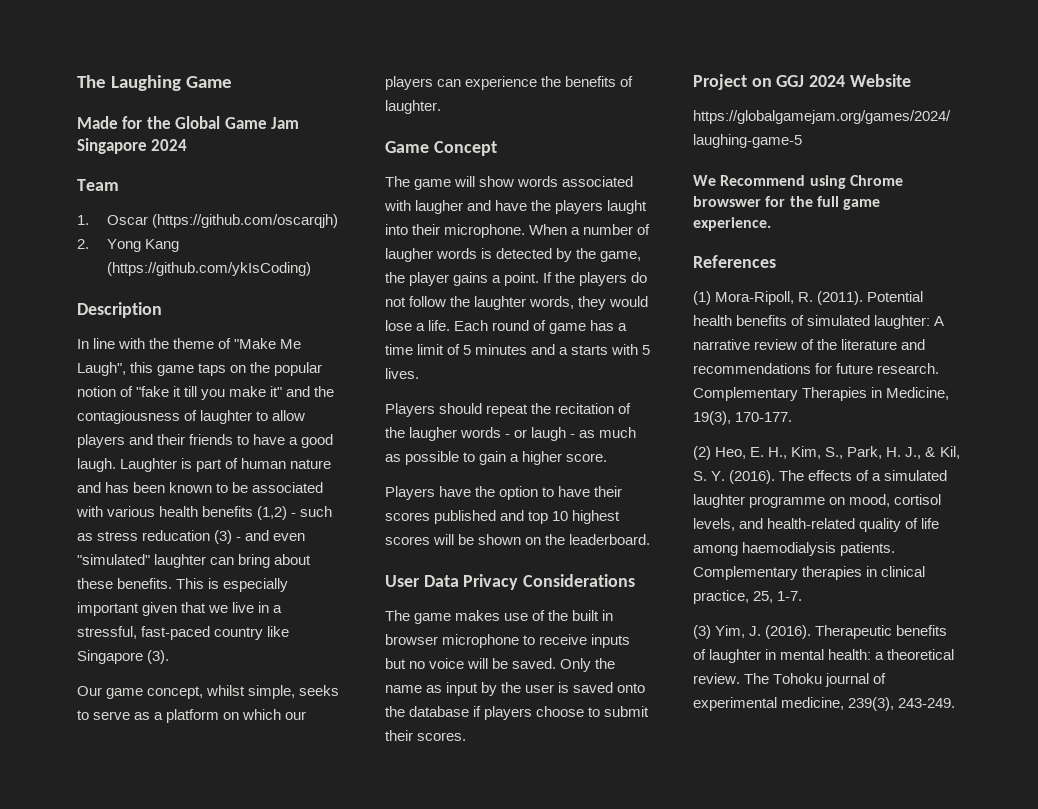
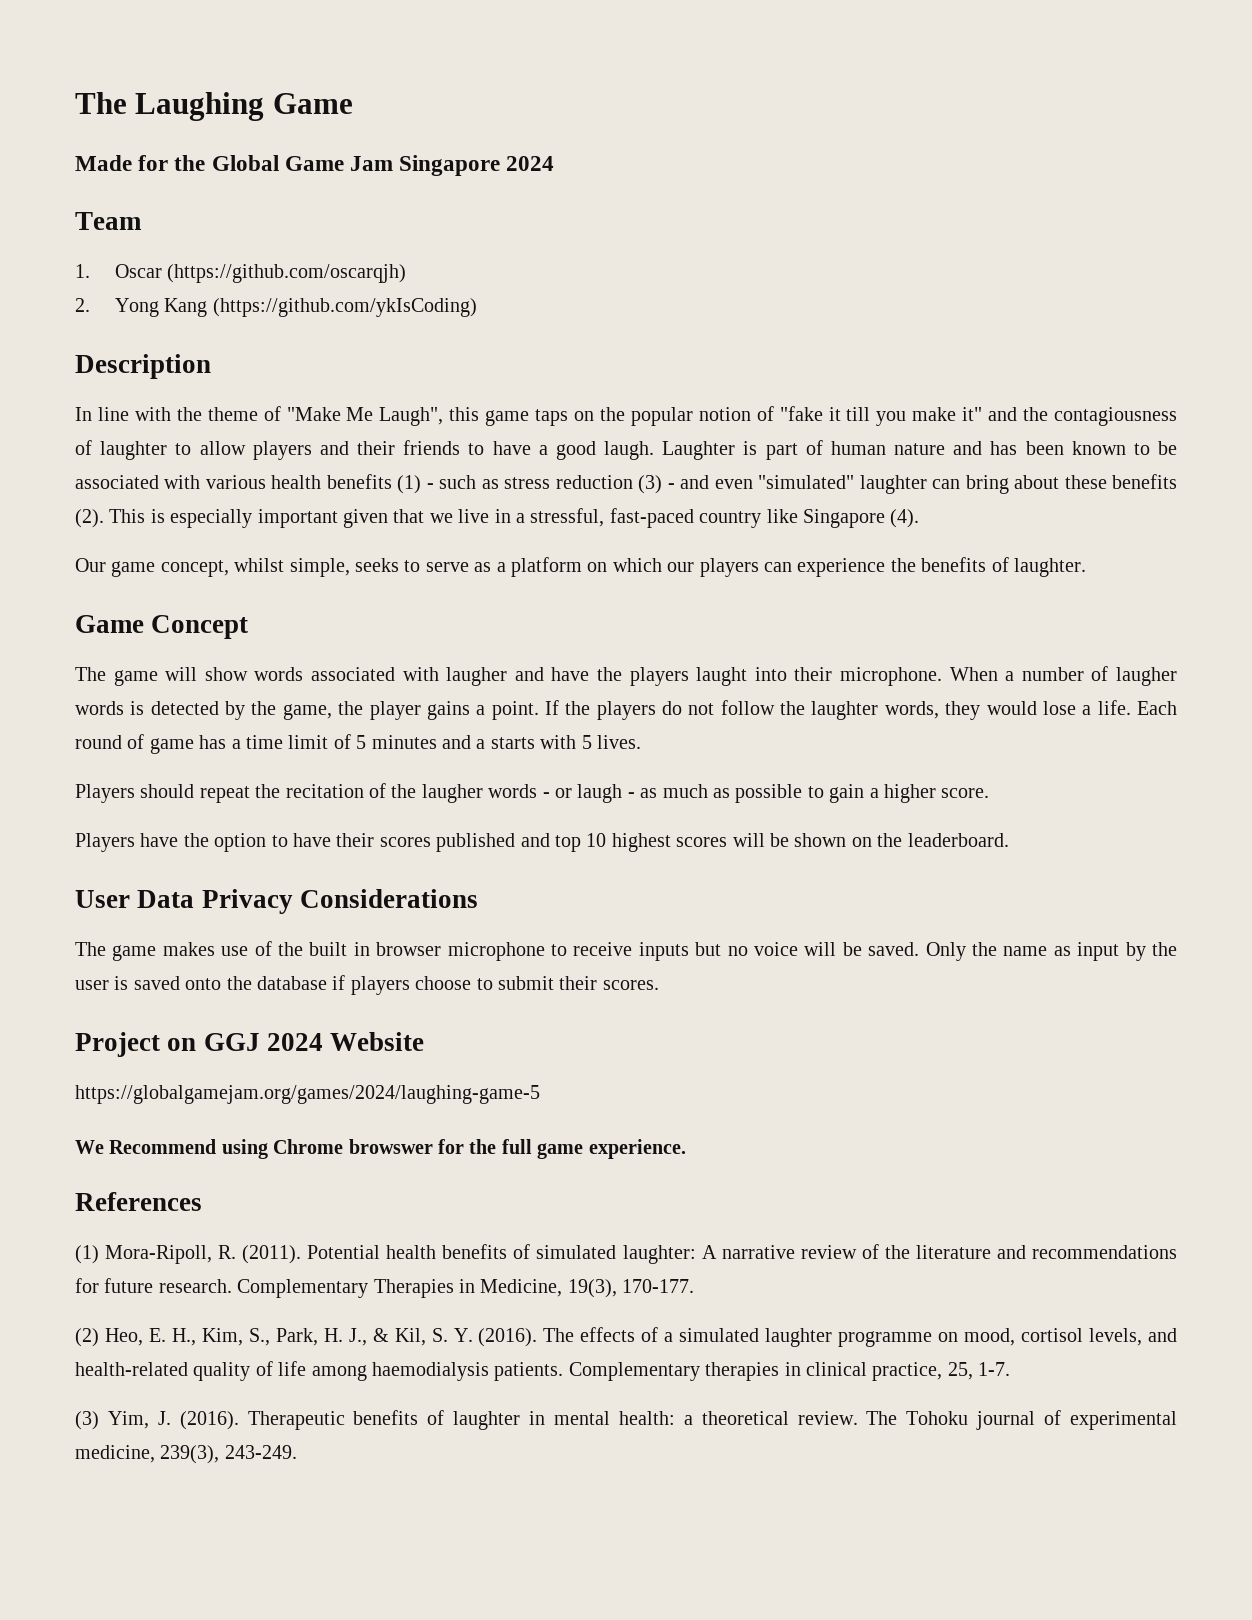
- Laughter is part of human nature and has been known to be associated with various health benefits (1,2) - such as stress reducation (3) - and even "simulated" laughter can bring about these benefits.
+ Laughter is part of human nature and has been known to be associated with various health benefits (1) - such as stress reduction (3) - and even "simulated" laughter can bring about these benefits (2).
- This is especially important given that we live in a stressful, fast-paced country like Singapore (3).
+ This is especially important given that we live in a stressful, fast-paced country like Singapore (4).

